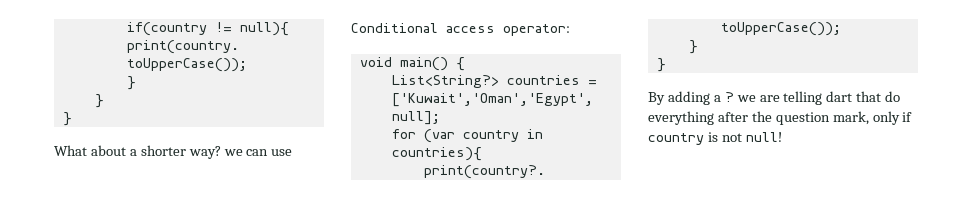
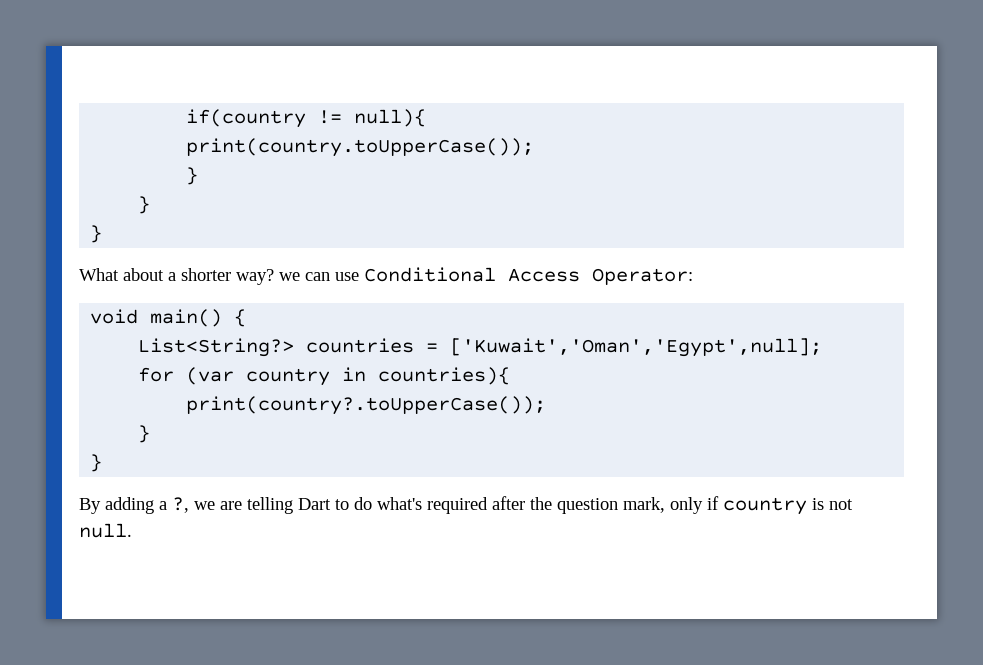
- What about a shorter way? we can use Conditional access operator:
+ What about a shorter way? we can use Conditional Access Operator:
- By adding a ? we are telling dart that do everything after the question mark, only if country is not null!
+ By adding a ?, we are telling Dart to do what's required after the question mark, only if country is not null.

